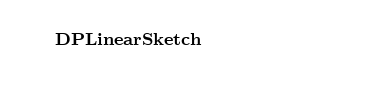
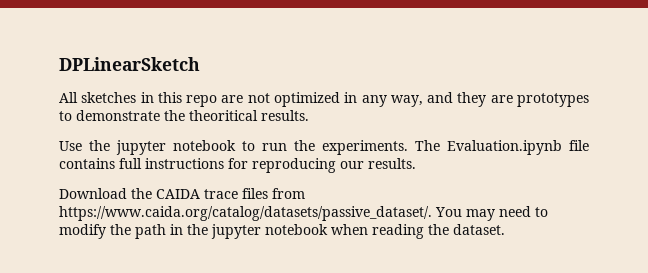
+ All sketches in this repo are not optimized in any way, and they are prototypes to demonstrate the theoritical results.
+ Use the jupyter notebook to run the experiments. The Evaluation.ipynb file contains full instructions for reproducing our results.
+ Download the CAIDA trace files from https://www.caida.org/catalog/datasets/passive_dataset/. You may need to modify the path in the jupyter notebook when reading the dataset.

